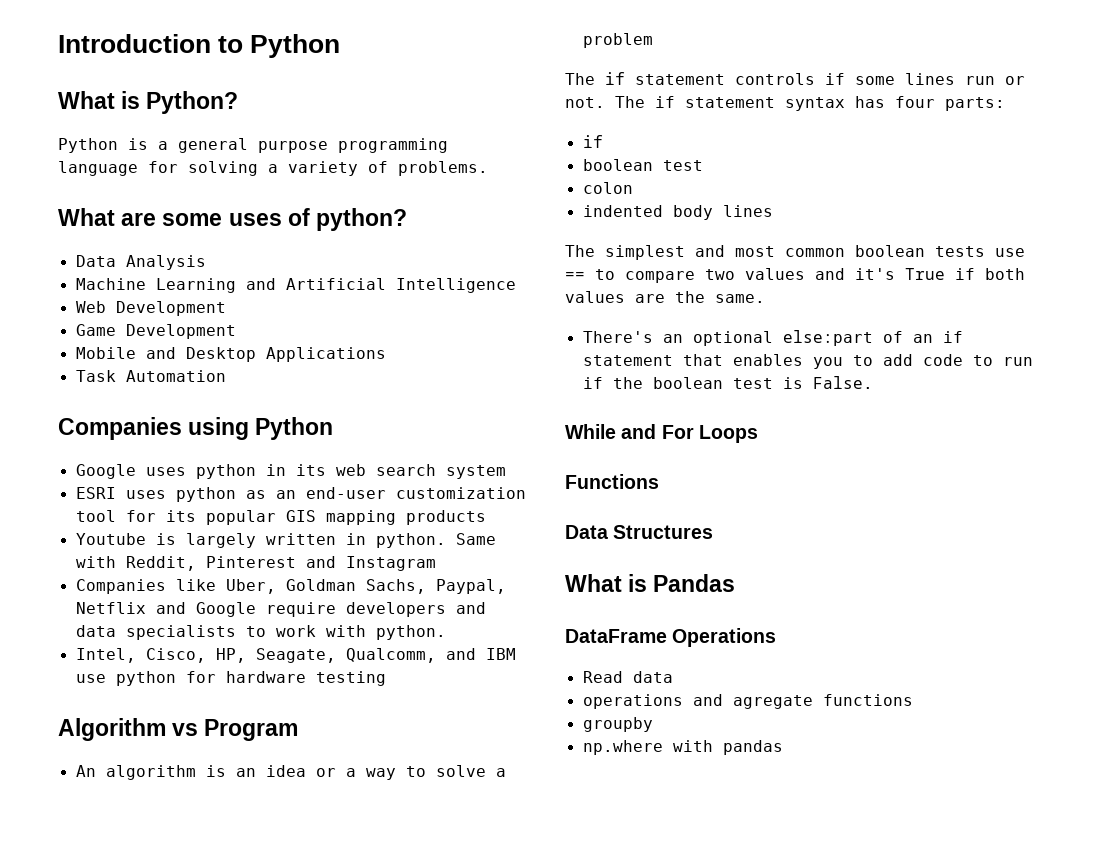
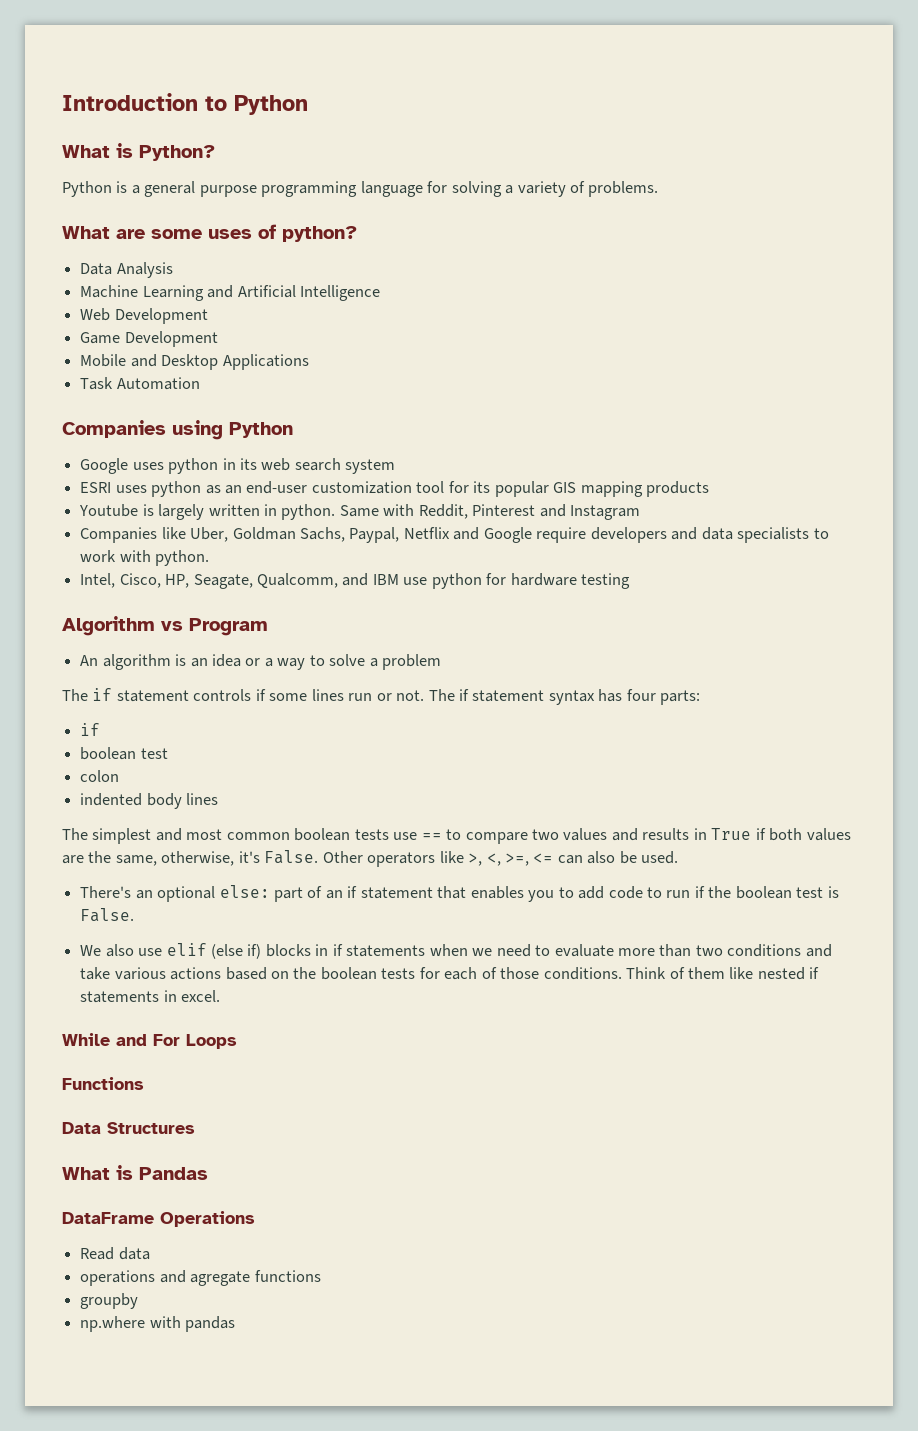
- The simplest and most common boolean tests use == to compare two values and it's True if both values are the same.
+ The simplest and most common boolean tests use == to compare two values and results in True if both values are the same, otherwise, it's False. Other operators like >, <, >=, <= can also be used.
- There's an optional else:part of an if statement that enables you to add code to run if the boolean test is False.
+ There's an optional else: part of an if statement that enables you to add code to run if the boolean test is False.
+ We also use elif (else if) blocks in if statements when we need to evaluate more than two conditions and take various actions based on the boolean tests for each of those conditions. Think of them like nested if statements in excel.

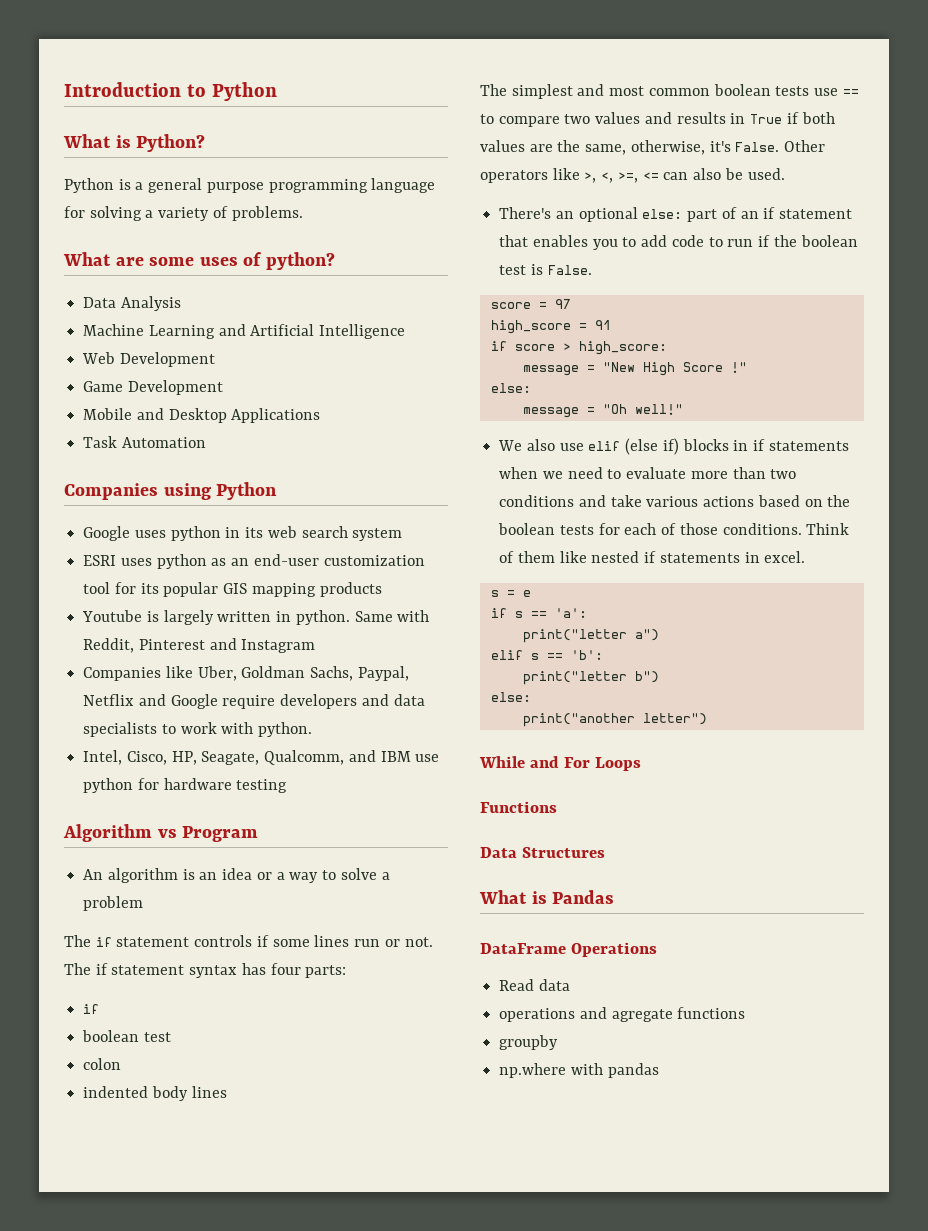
+ score = 97
+ high_score = 91
+ if score > high_score:
+ message = "New High Score !"
+ else:
+ message = "Oh well!"
+ s = e
+ if s == 'a':
+ print("letter a")
+ elif s == 'b':
+ print("letter b")
+ else:
+ print("another letter")

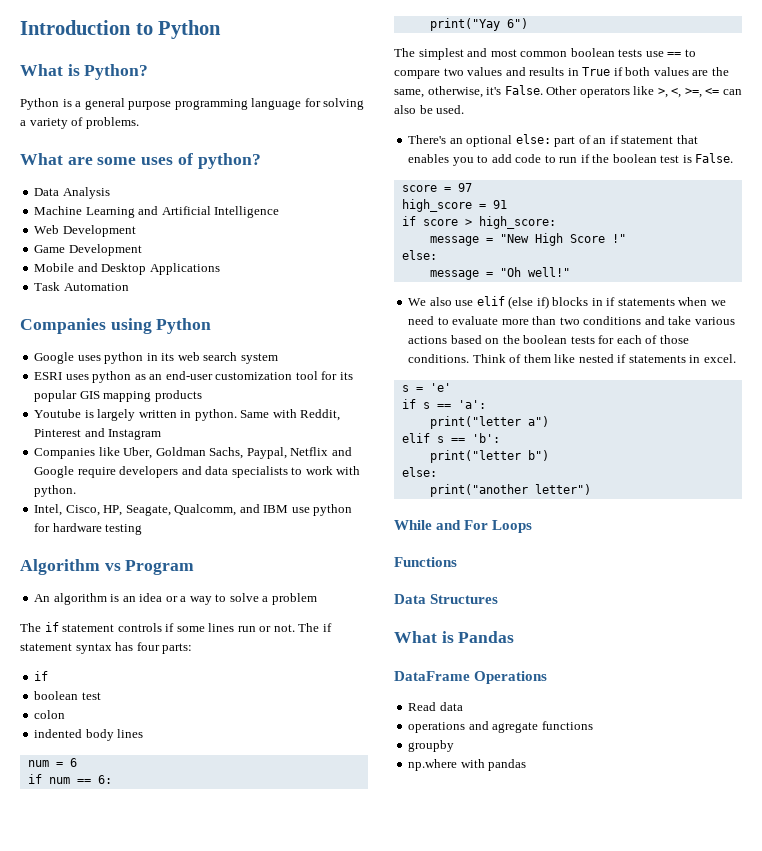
+ num = 6
+ if num == 6:
+ print("Yay 6")
- s = e
+ s = 'e'

